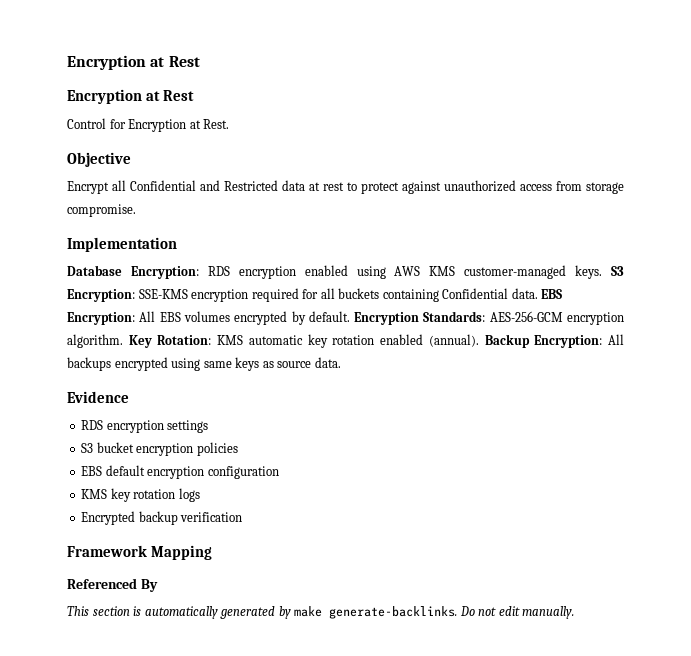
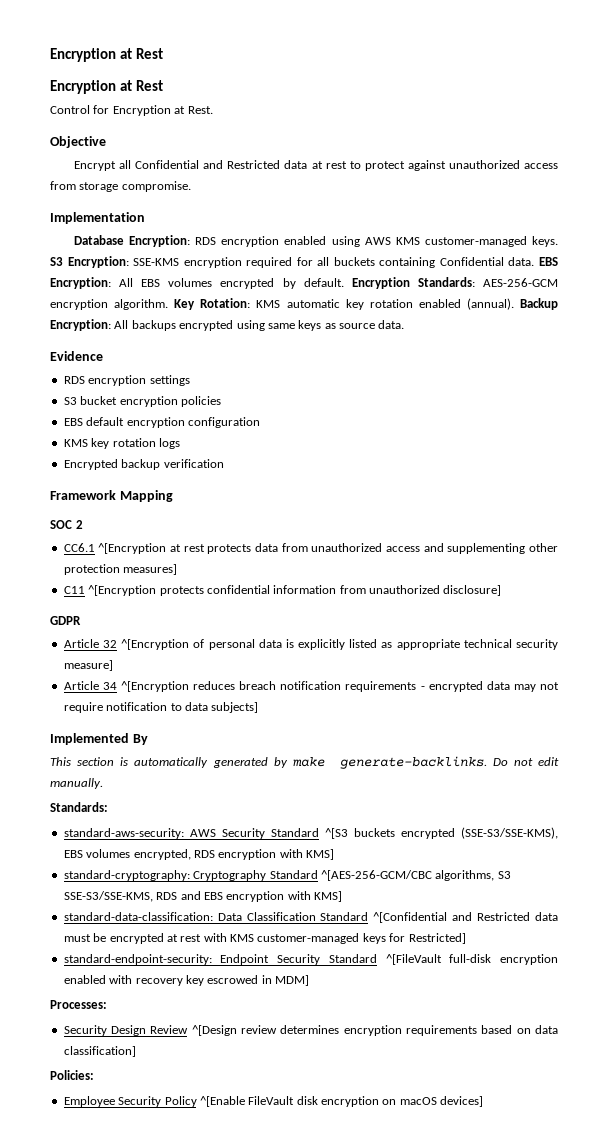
- Referenced By
+ SOC 2
+ CC6.1 ^[Encryption at rest protects data from unauthorized access and supplementing other protection measures]
+ C11 ^[Encryption protects confidential information from unauthorized disclosure]
+ GDPR
+ Article 32 ^[Encryption of personal data is explicitly listed as appropriate technical security measure]
+ Article 34 ^[Encryption reduces breach notification requirements - encrypted data may not require notification to data subjects]
+ Implemented By
  Do not edit manually.
+ Standards:
+ standard-aws-security: AWS Security Standard ^[S3 buckets encrypted (SSE-S3/SSE-KMS), EBS volumes encrypted, RDS encryption with KMS]
+ standard-cryptography: Cryptography Standard ^[AES-256-GCM/CBC algorithms, S3 SSE-S3/SSE-KMS, RDS and EBS encryption with KMS]
+ standard-data-classification: Data Classification Standard ^[Confidential and Restricted data must be encrypted at rest with KMS customer-managed keys for Restricted]
+ standard-endpoint-security: Endpoint Security Standard ^[FileVault full-disk encryption enabled with recovery key escrowed in MDM]
+ Processes:
+ Security Design Review ^[Design review determines encryption requirements based on data classification]
+ Policies:
+ Employee Security Policy ^[Enable FileVault disk encryption on macOS devices]

